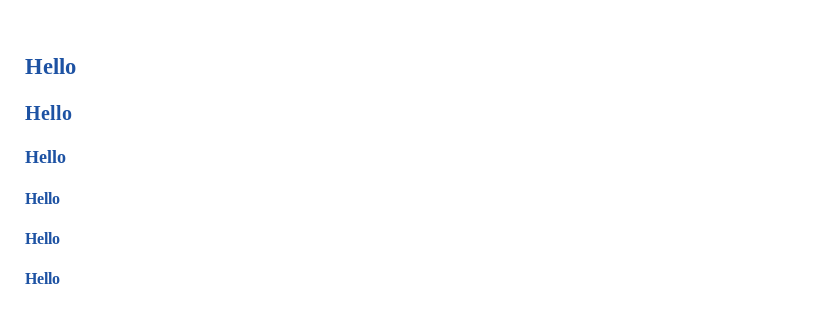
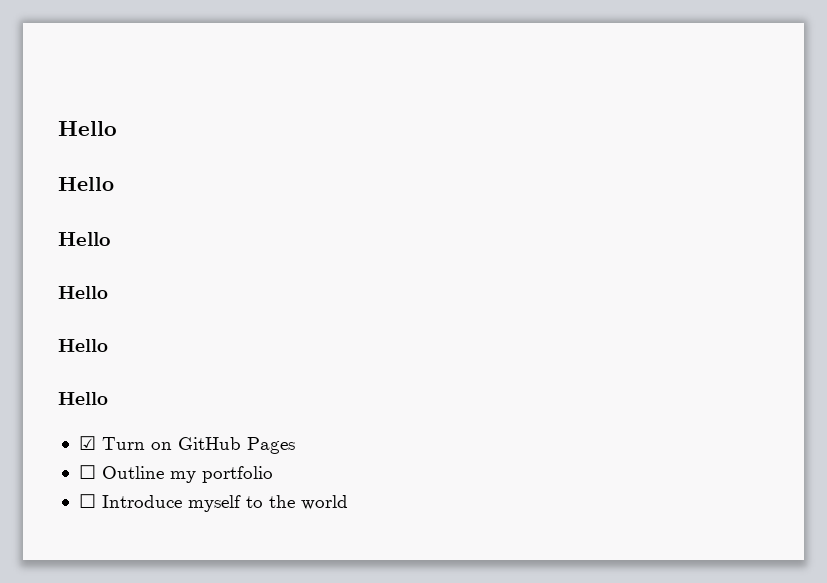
+ ☑ Turn on GitHub Pages
+ ☐ Outline my portfolio
+ ☐ Introduce myself to the world

